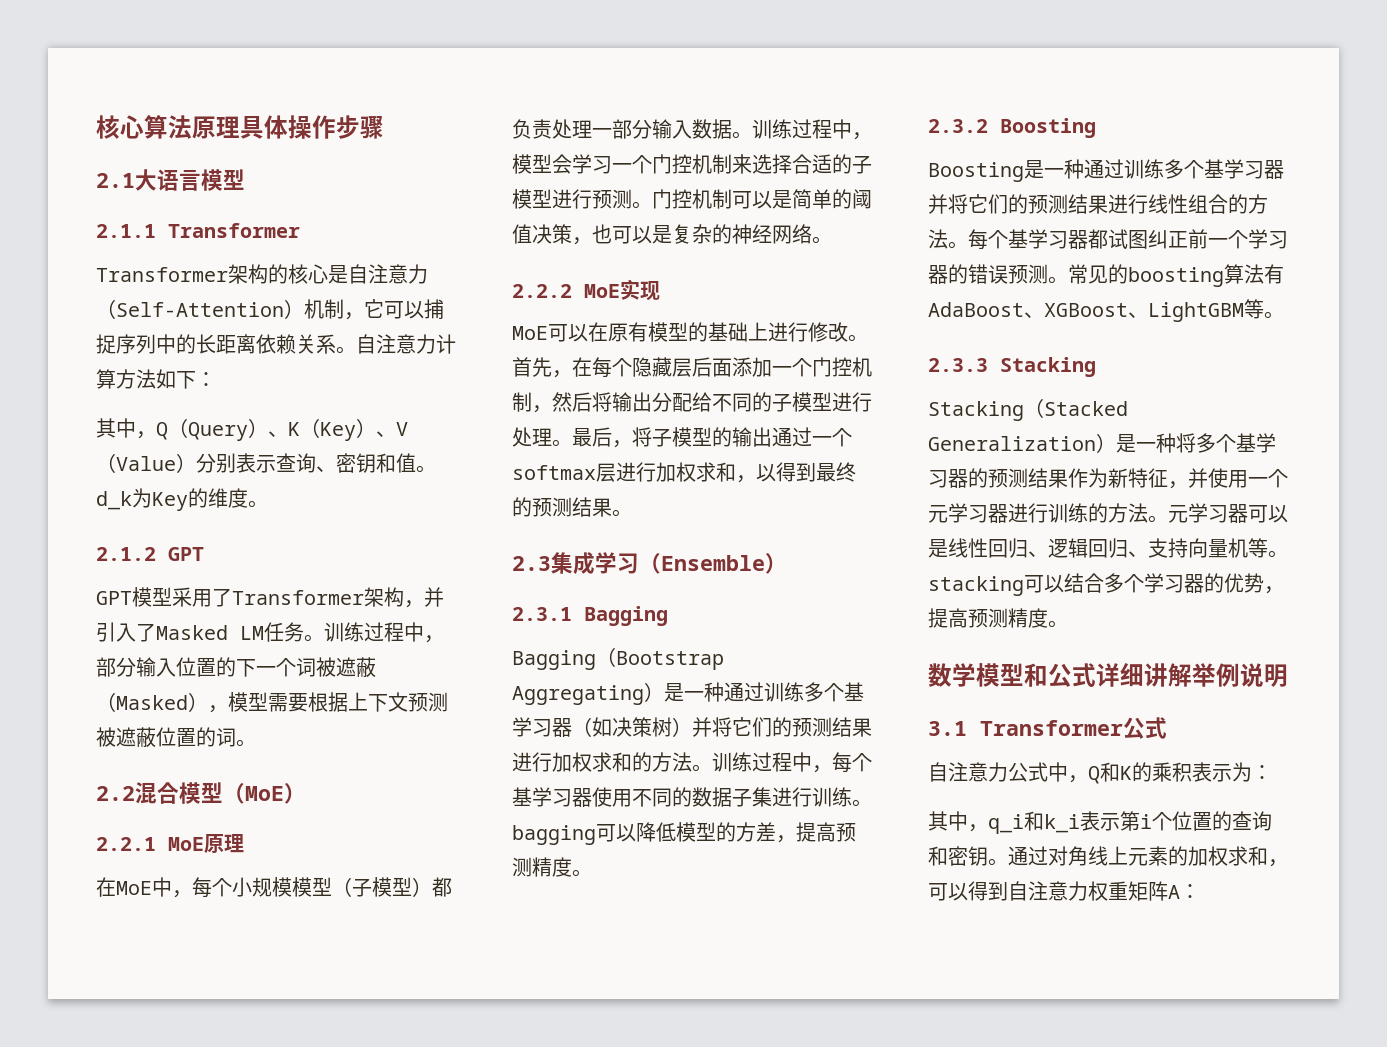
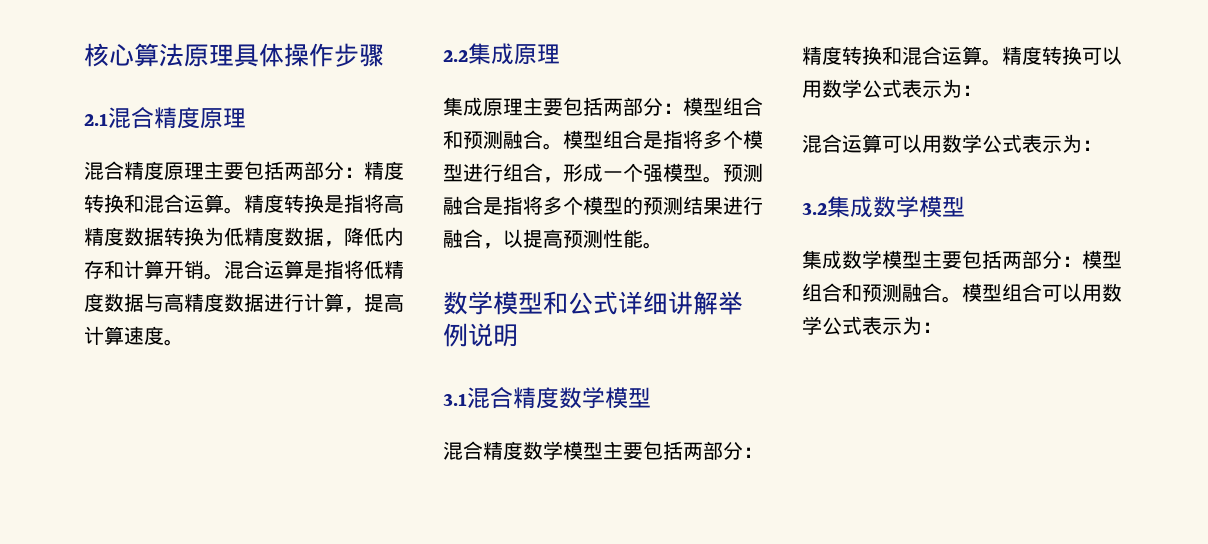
- 2.1大语言模型
- 2.1.1 Transformer
- Transformer架构的核心是自注意力（Self-Attention）机制，它可以捕捉序列中的长距离依赖关系。自注意力计算方法如下：
- 其中，Q（Query）、K（Key）、V（Value）分别表示查询、密钥和值。d_k为Key的维度。
- 2.1.2 GPT
- GPT模型采用了Transformer架构，并引入了Masked LM任务。训练过程中，部分输入位置的下一个词被遮蔽（Masked），模型需要根据上下文预测被遮蔽位置的词。
- 2.2混合模型（MoE）
- 2.2.1 MoE原理
- 在MoE中，每个小规模模型（子模型）都负责处理一部分输入数据。训练过程中，模型会学习一个门控机制来选择合适的子模型进行预测。门控机制可以是简单的阈值决策，也可以是复杂的神经网络。
- 2.2.2 MoE实现
- MoE可以在原有模型的基础上进行修改。首先，在每个隐藏层后面添加一个门控机制，然后将输出分配给不同的子模型进行处理。最后，将子模型的输出通过一个softmax层进行加权求和，以得到最终的预测结果。
- 2.3集成学习（Ensemble）
- 2.3.1 Bagging
- Bagging（Bootstrap Aggregating）是一种通过训练多个基学习器（如决策树）并将它们的预测结果进行加权求和的方法。训练过程中，每个基学习器使用不同的数据子集进行训练。bagging可以降低模型的方差，提高预测精度。
- 2.3.2 Boosting
- Boosting是一种通过训练多个基学习器并将它们的预测结果进行线性组合的方法。每个基学习器都试图纠正前一个学习器的错误预测。常见的boosting算法有AdaBoost、XGBoost、LightGBM等。
- 2.3.3 Stacking
- Stacking（Stacked Generalization）是一种将多个基学习器的预测结果作为新特征，并使用一个元学习器进行训练的方法。元学习器可以是线性回归、逻辑回归、支持向量机等。stacking可以结合多个学习器的优势，提高预测精度。
+ 2.1混合精度原理
+ 混合精度原理主要包括两部分：精度转换和混合运算。精度转换是指将高精度数据转换为低精度数据，降低内存和计算开销。混合运算是指将低精度数据与高精度数据进行计算，提高计算速度。
+ 2.2集成原理
+ 集成原理主要包括两部分：模型组合和预测融合。模型组合是指将多个模型进行组合，形成一个强模型。预测融合是指将多个模型的预测结果进行融合，以提高预测性能。
- 3.1 Transformer公式
- 自注意力公式中，Q和K的乘积表示为：
- 其中，q_i和k_i表示第i个位置的查询和密钥。通过对角线上元素的加权求和，可以得到自注意力权重矩阵A：
+ 3.1混合精度数学模型
+ 混合精度数学模型主要包括两部分：精度转换和混合运算。精度转换可以用数学公式表示为：
+ 混合运算可以用数学公式表示为：
+ 3.2集成数学模型
+ 集成数学模型主要包括两部分：模型组合和预测融合。模型组合可以用数学公式表示为：

